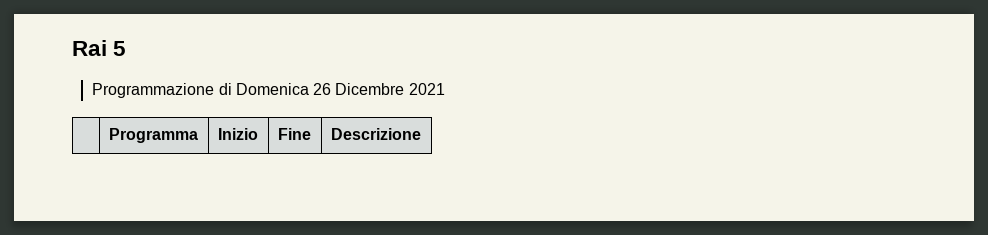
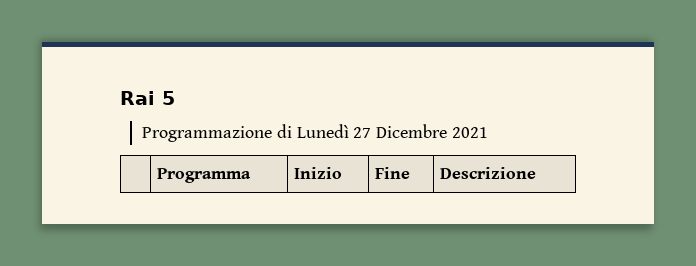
- Programmazione di Domenica 26 Dicembre 2021
+ Programmazione di Lunedì 27 Dicembre 2021

